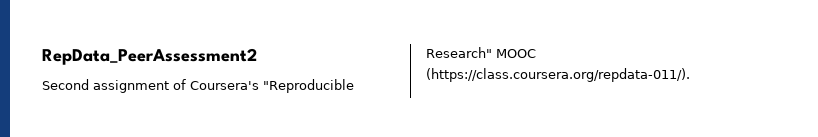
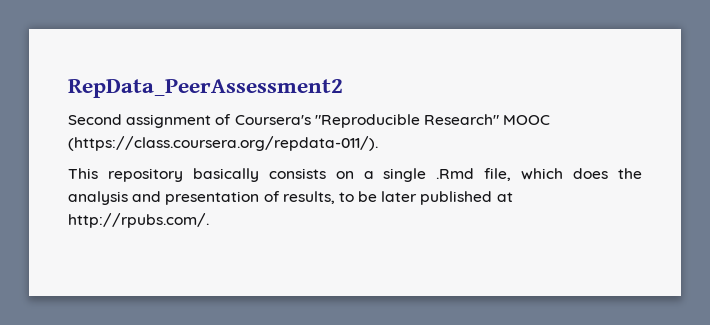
+ This repository basically consists on a single .Rmd file, which does the analysis and presentation of results, to be later published at http://rpubs.com/.

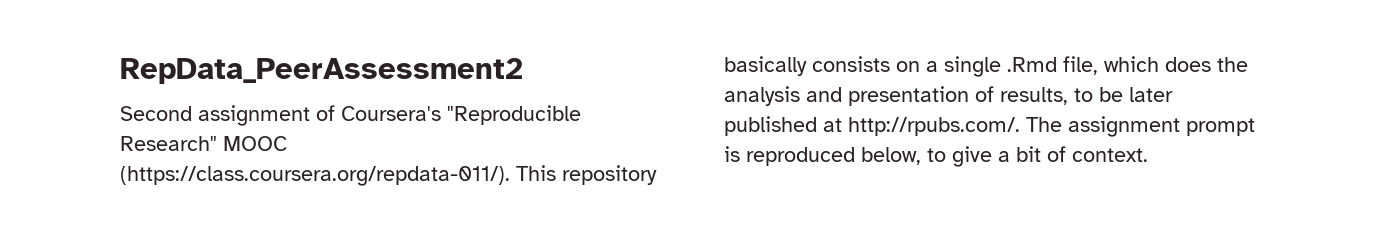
- Second assignment of Coursera's "Reproducible Research" MOOC (https://class.coursera.org/repdata-011/).
- This repository basically consists on a single .Rmd file, which does the analysis and presentation of results, to be later published at http://rpubs.com/.
+ Second assignment of Coursera's "Reproducible Research" MOOC (https://class.coursera.org/repdata-011/). This repository basically consists on a single .Rmd file, which does the analysis and presentation of results, to be later published at http://rpubs.com/. The assignment prompt is reproduced below, to give a bit of context.

